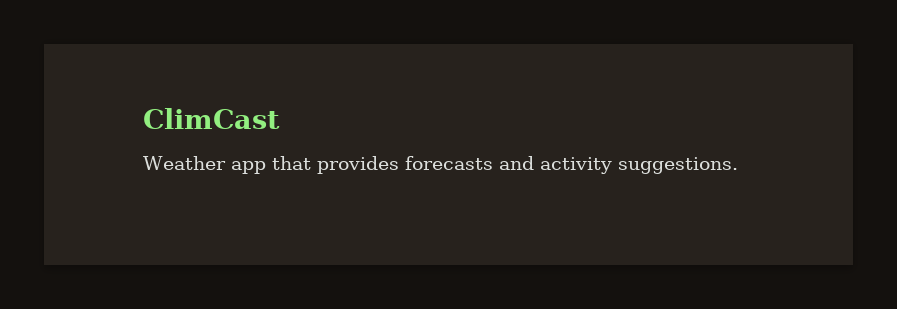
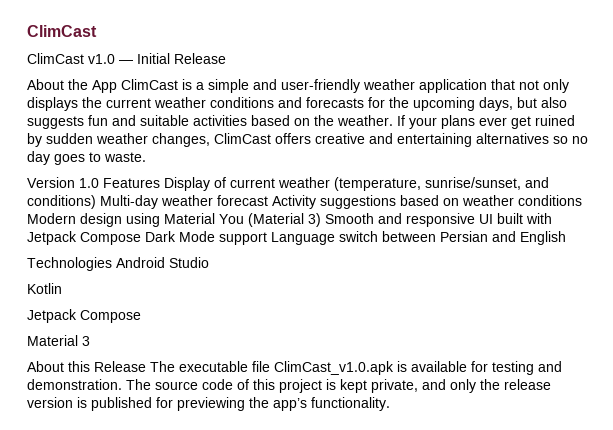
- Weather app that provides forecasts and activity suggestions.
+ ClimCast v1.0 — Initial Release
+ About the App ClimCast is a simple and user-friendly weather application that not only displays the current weather conditions and forecasts for the upcoming days, but also suggests fun and suitable activities based on the weather. If your plans ever get ruined by sudden weather changes, ClimCast offers creative and entertaining alternatives so no day goes to waste.
+ Version 1.0 Features Display of current weather (temperature, sunrise/sunset, and conditions) Multi-day weather forecast Activity suggestions based on weather conditions Modern design using Material You (Material 3) Smooth and responsive UI built with Jetpack Compose Dark Mode support Language switch between Persian and English
+ Technologies Android Studio
+ Kotlin
+ Jetpack Compose
+ Material 3
+ About this Release The executable file ClimCast_v1.0.apk is available for testing and demonstration. The source code of this project is kept private, and only the release version is published for previewing the app’s functionality.

